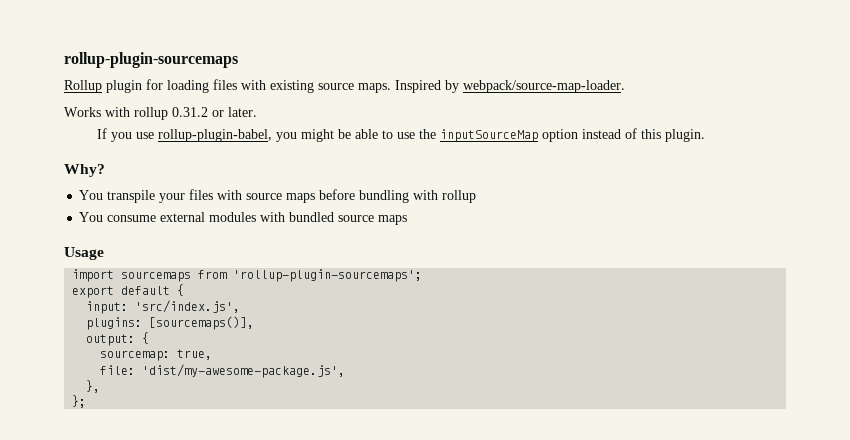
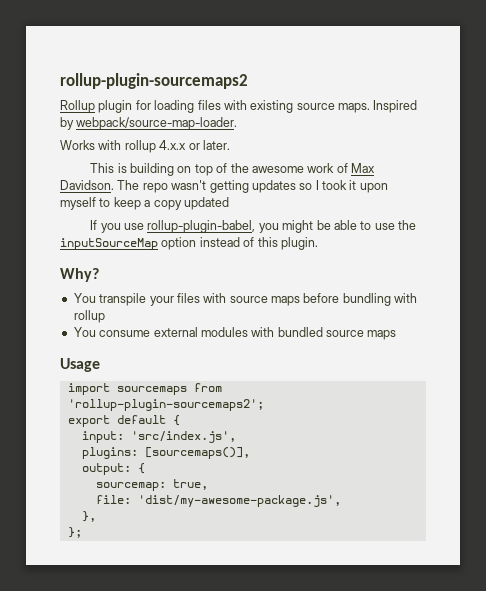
- rollup-plugin-sourcemaps
+ rollup-plugin-sourcemaps2
- Works with rollup 0.31.2 or later.
+ Works with rollup 4.x.x or later.
+ This is building on top of the awesome work of Max Davidson. The repo wasn't getting updates so I took it upon myself to keep a copy updated
- import sourcemaps from 'rollup-plugin-sourcemaps';
+ import sourcemaps from 'rollup-plugin-sourcemaps2';

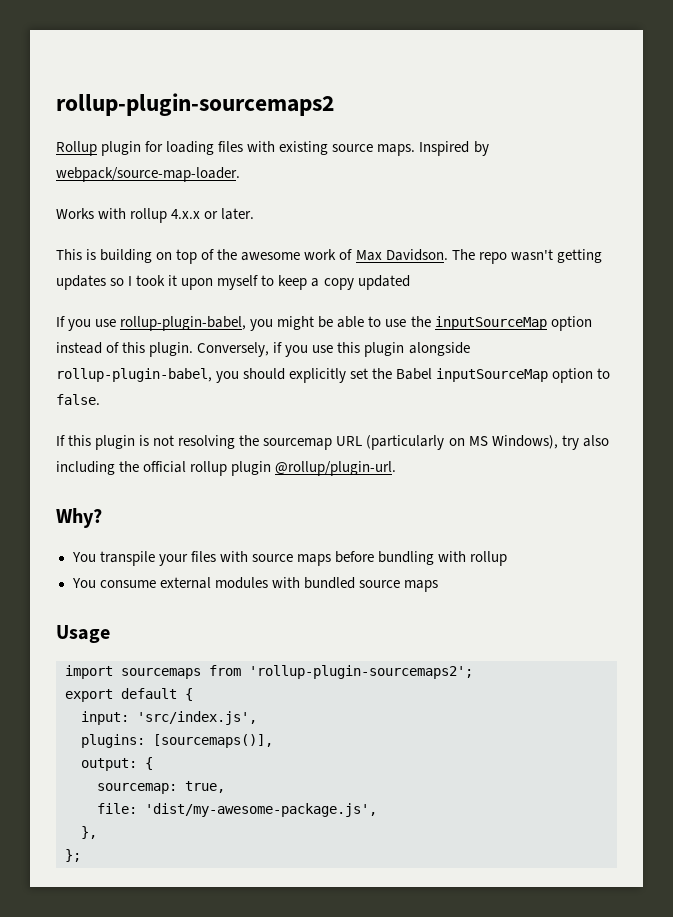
+ Conversely, if you use this plugin alongside rollup-plugin-babel, you should explicitly set the Babel inputSourceMap option to false.
+ If this plugin is not resolving the sourcemap URL (particularly on MS Windows), try also including the official rollup plugin @rollup/plugin-url.

